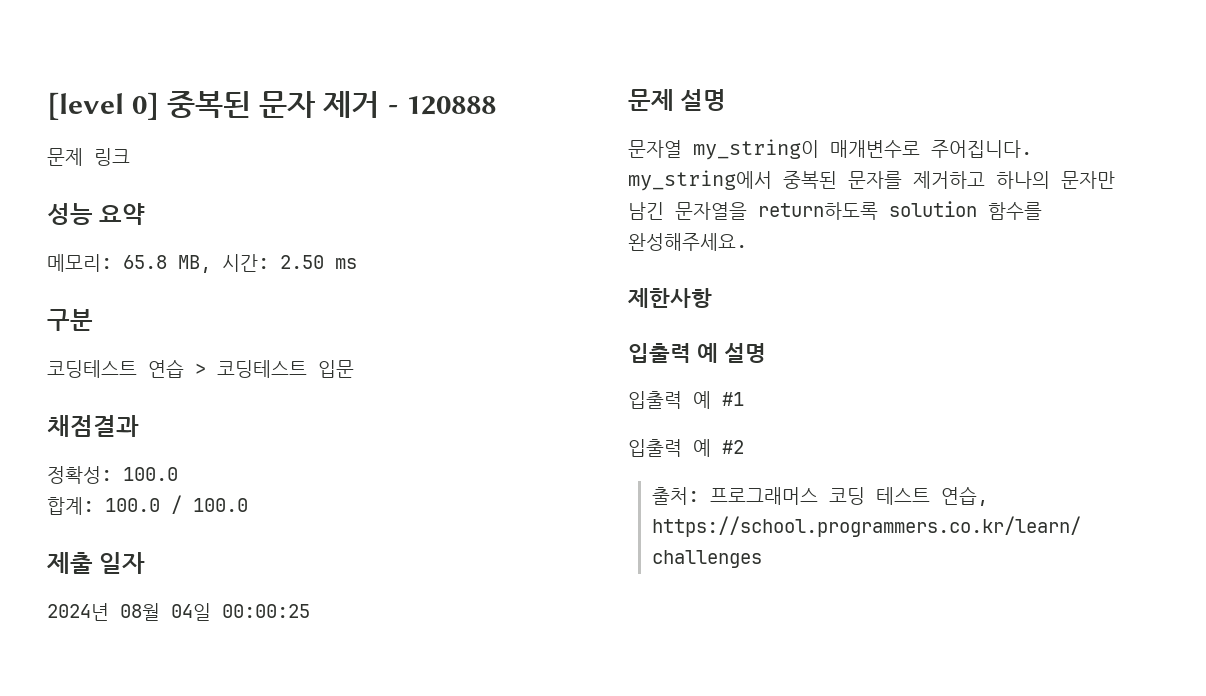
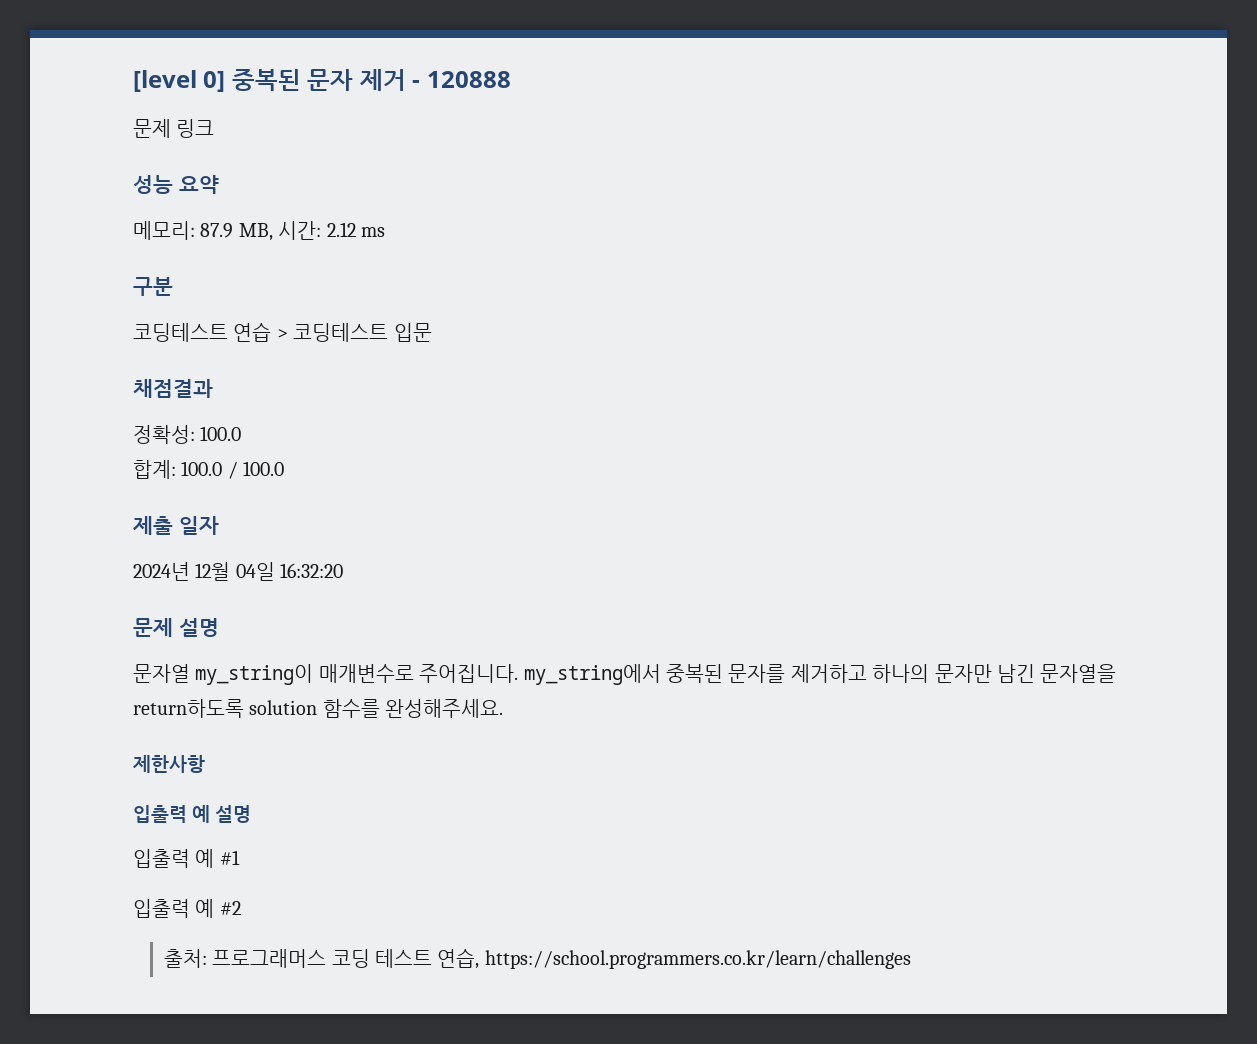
- 메모리: 65.8 MB, 시간: 2.50 ms
+ 메모리: 87.9 MB, 시간: 2.12 ms
- 2024년 08월 04일 00:00:25
+ 2024년 12월 04일 16:32:20

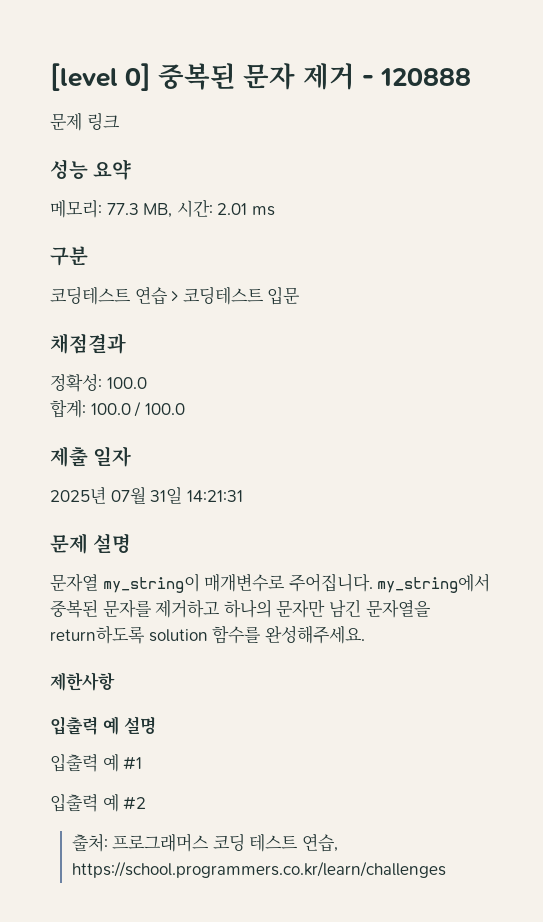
- 메모리: 87.9 MB, 시간: 2.12 ms
+ 메모리: 77.3 MB, 시간: 2.01 ms
- 2024년 12월 04일 16:32:20
+ 2025년 07월 31일 14:21:31

